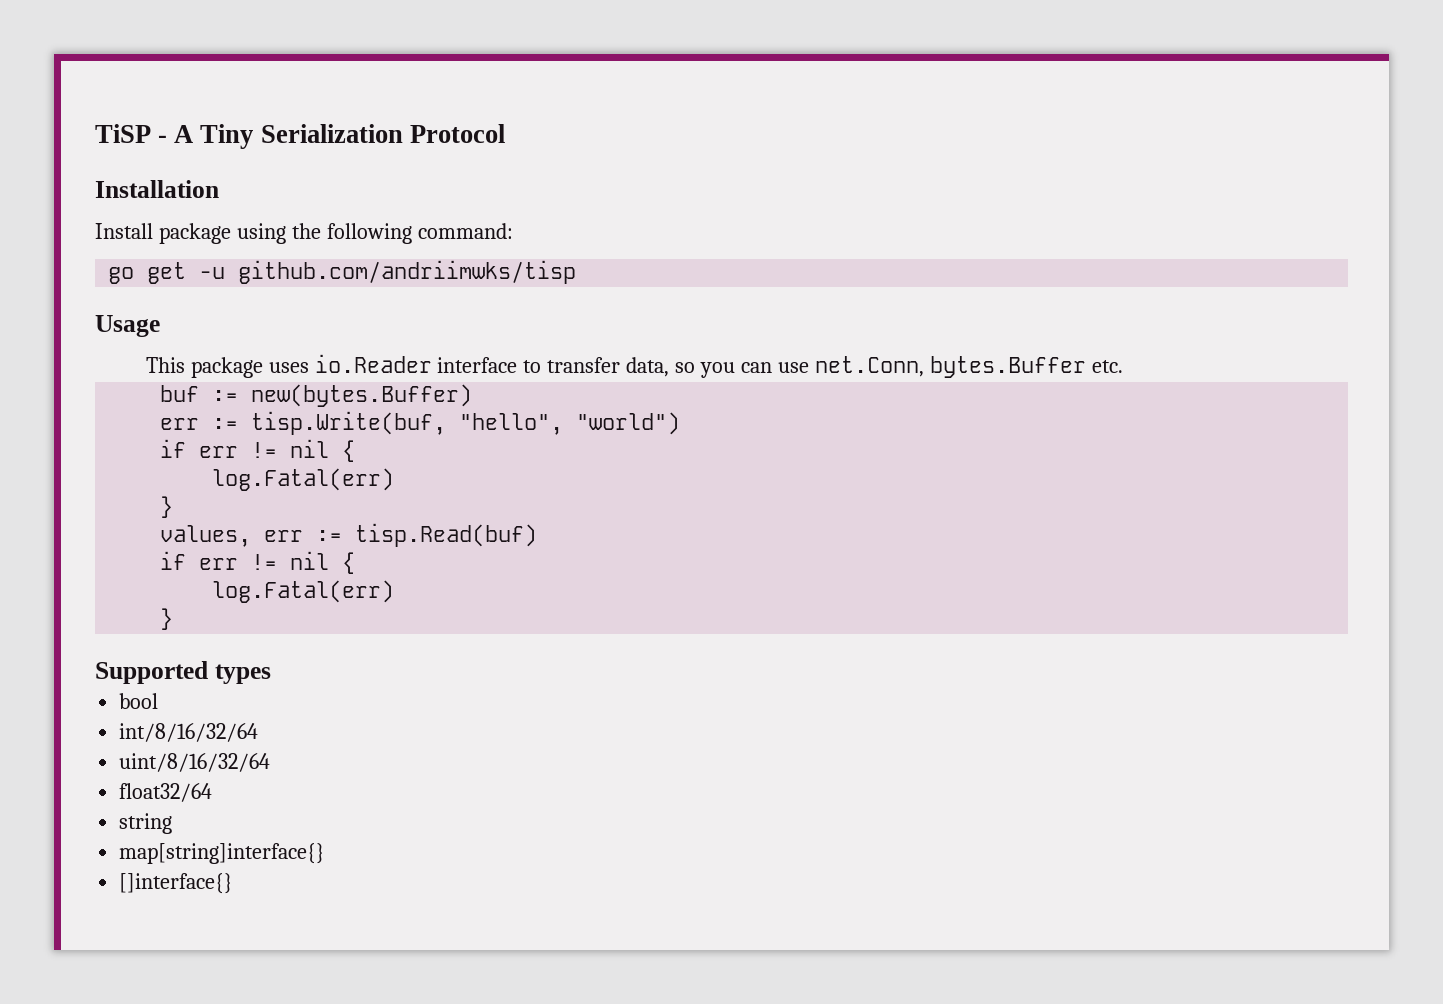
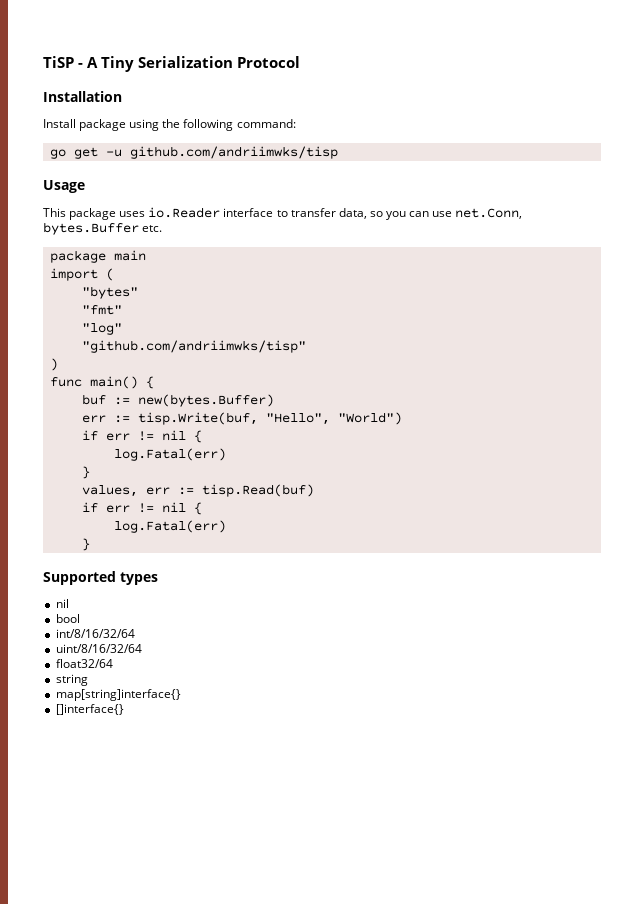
+ package main
+ import (
+ "bytes"
+ "fmt"
+ "log"
+ "github.com/andriimwks/tisp"
+ )
+ func main() {
- err := tisp.Write(buf, "hello", "world")
+ err := tisp.Write(buf, "Hello", "World")
  Supported types
+ nil

